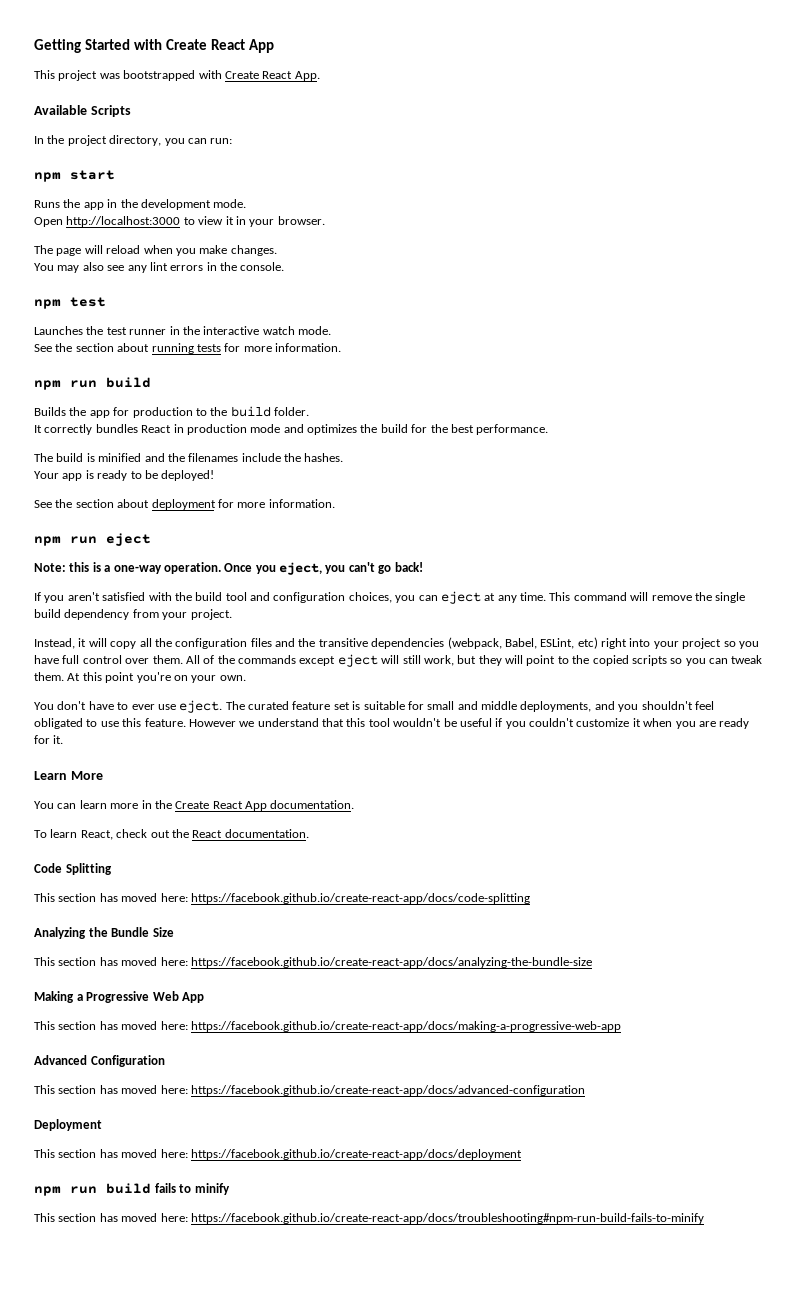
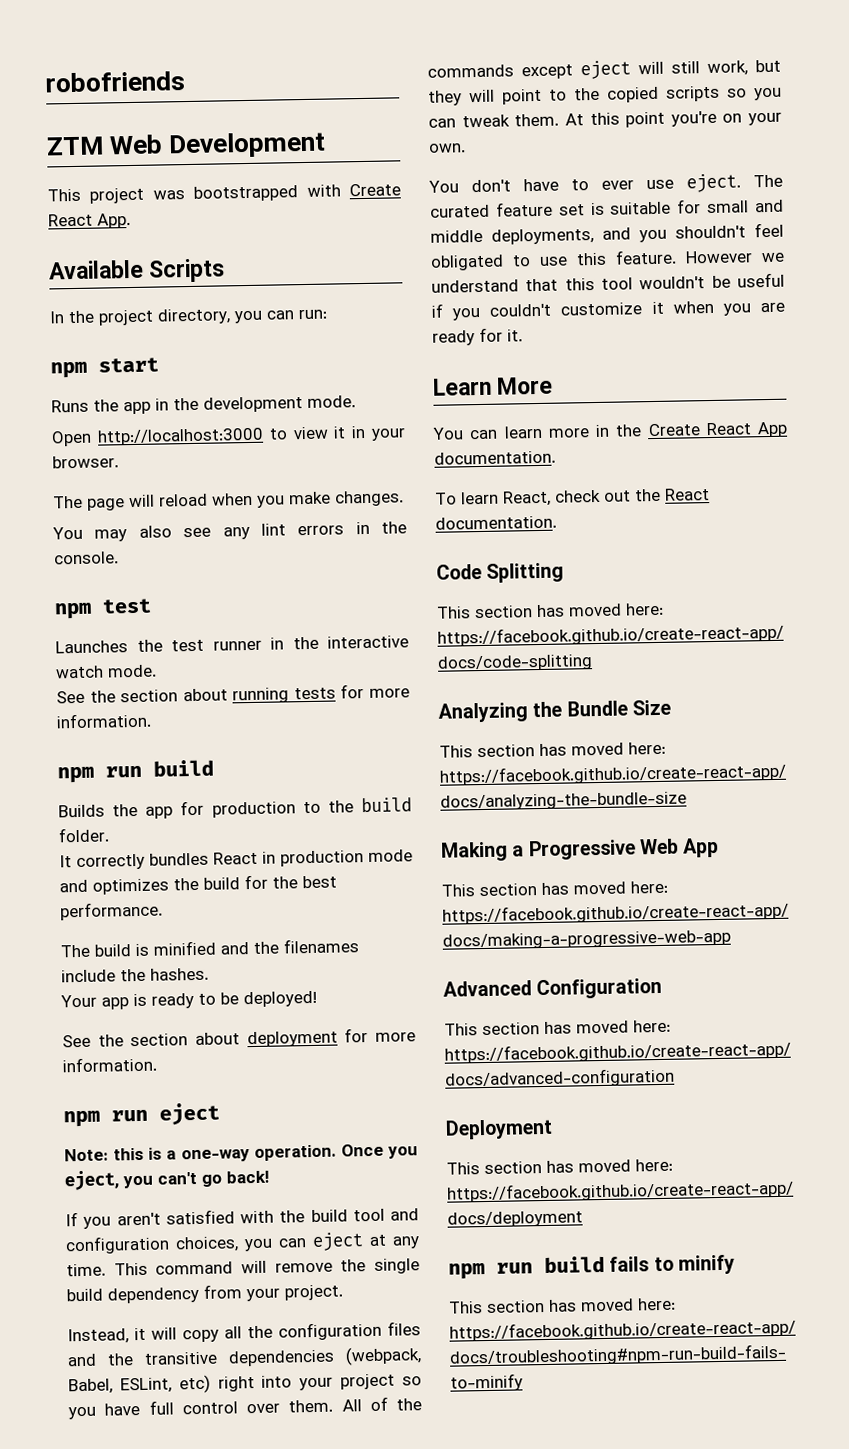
- Getting Started with Create React App
+ robofriends
+ ZTM Web Development

